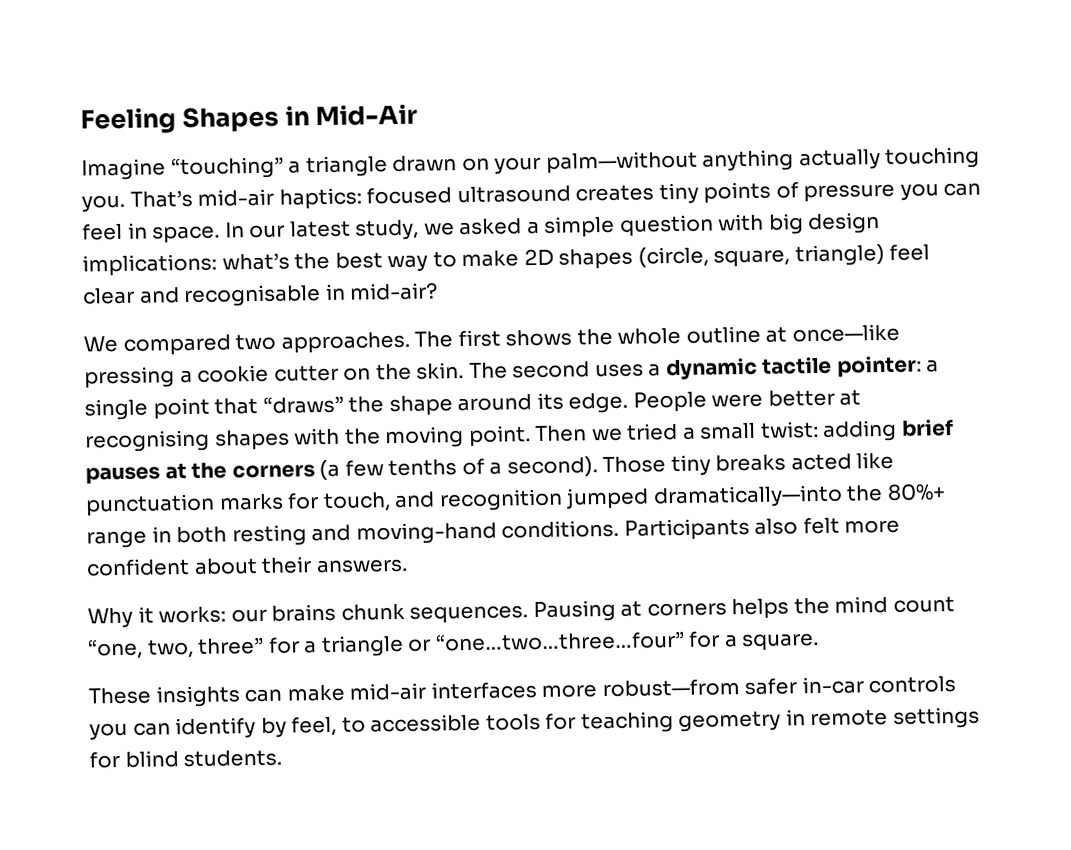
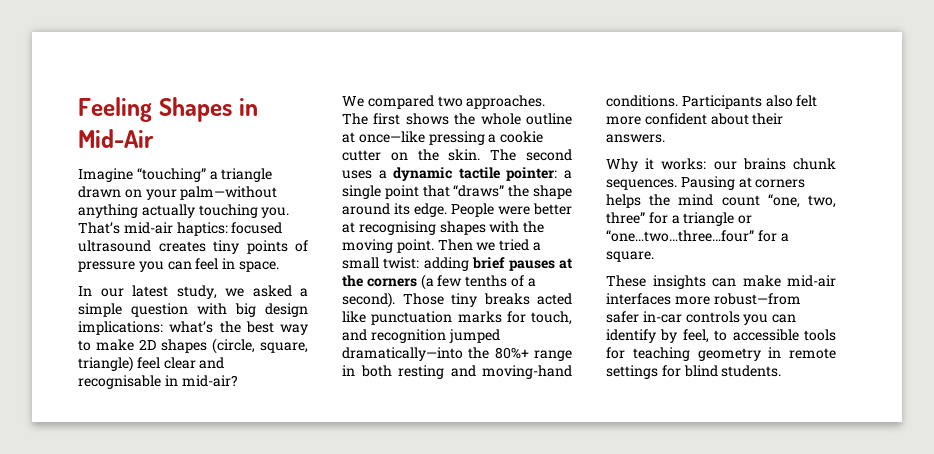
- That’s mid-air haptics: focused ultrasound creates tiny points of pressure you can feel in space. In our latest study, we asked a simple question with big design implications: what’s the best way to make 2D shapes (circle, square, triangle) feel clear and recognisable in mid-air?
+ That’s mid-air haptics: focused ultrasound creates tiny points of pressure you can feel in space.
+ In our latest study, we asked a simple question with big design implications: what’s the best way to make 2D shapes (circle, square, triangle) feel clear and recognisable in mid-air?

